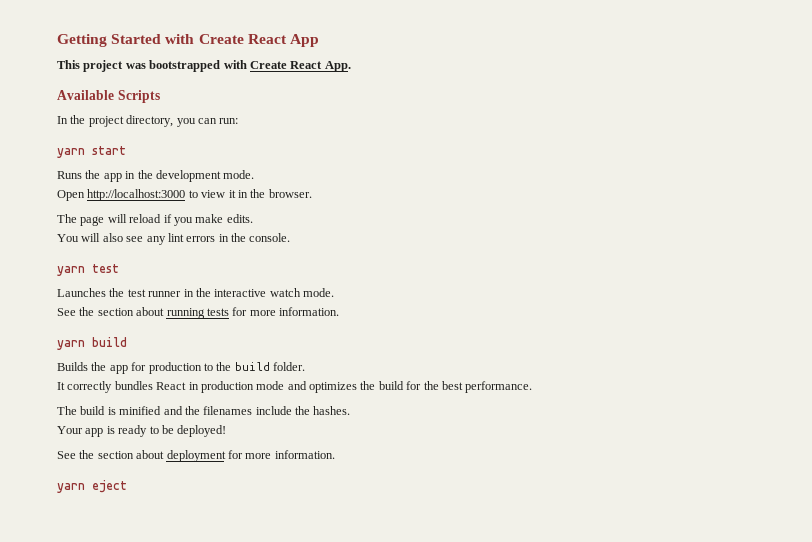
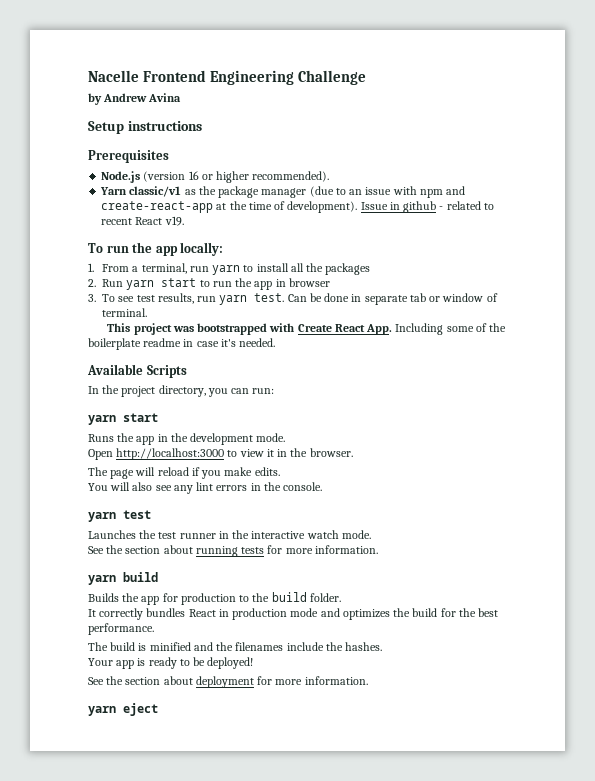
- Getting Started with Create React App
+ Nacelle Frontend Engineering Challenge
+ by Andrew Avina
+ Setup instructions
+ Prerequisites
+ Node.js (version 16 or higher recommended).
+ Yarn classic/v1 as the package manager (due to an issue with npm and create-react-app at the time of development). Issue in github - related to recent React v19.
+ To run the app locally:
+ 1. From a terminal, run yarn to install all the packages
+ 2. Run yarn start to run the app in browser
+ 3. To see test results, run yarn test. Can be done in separate tab or window of terminal.
- This project was bootstrapped with Create React App.
+ This project was bootstrapped with Create React App. Including some of the boilerplate readme in case it's needed.

